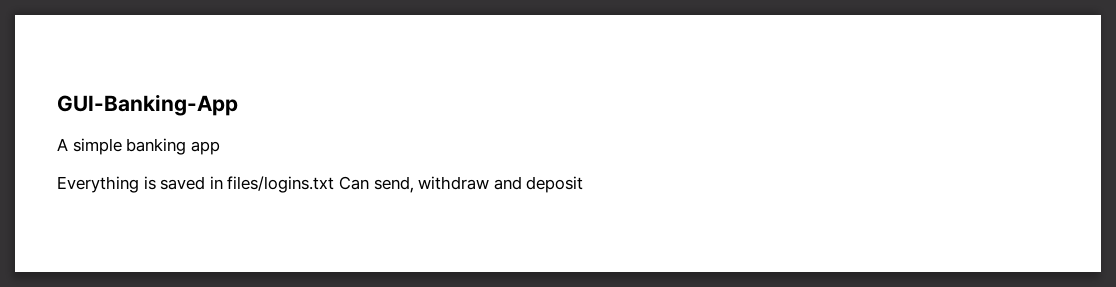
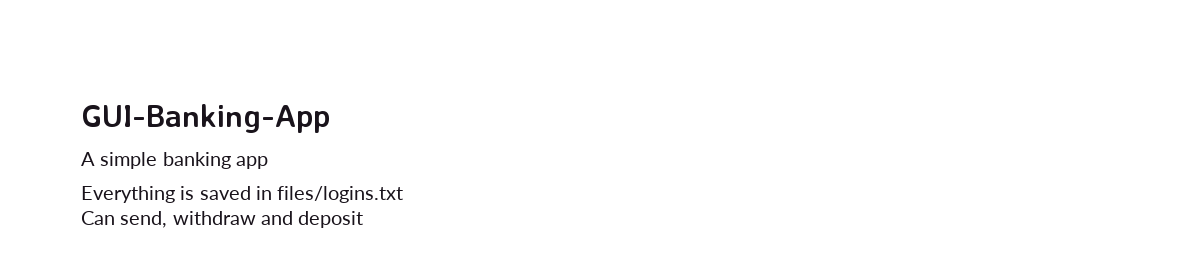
- Everything is saved in files/logins.txt Can send, withdraw and deposit
+ Everything is saved in files/logins.txt
+ Can send, withdraw and deposit

